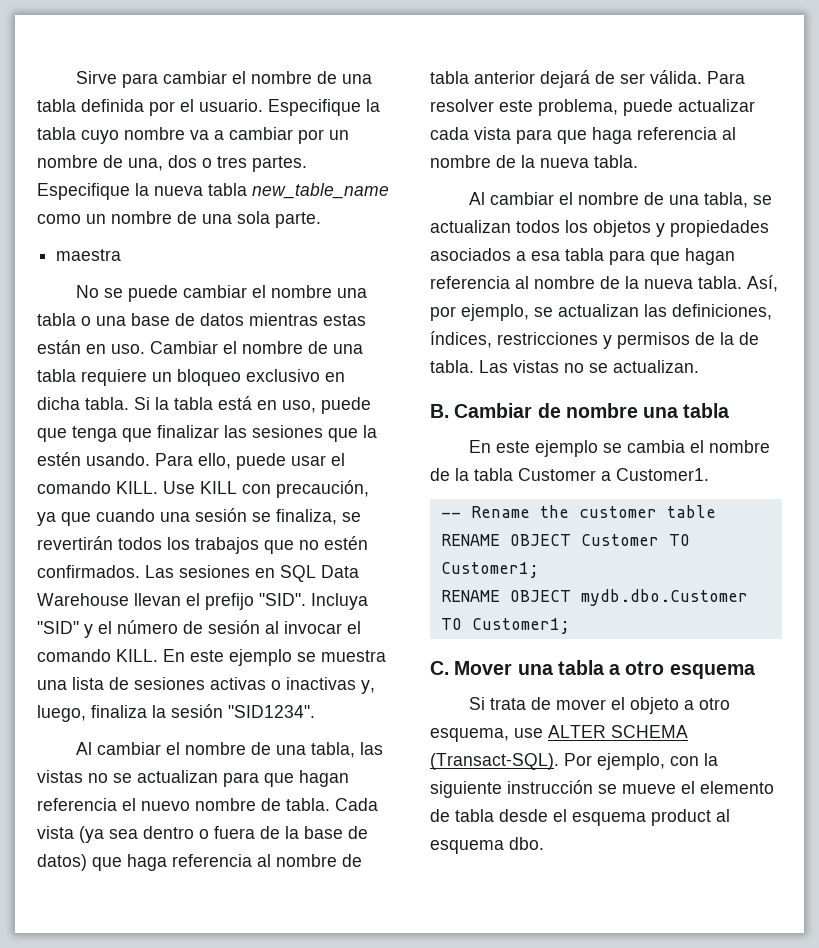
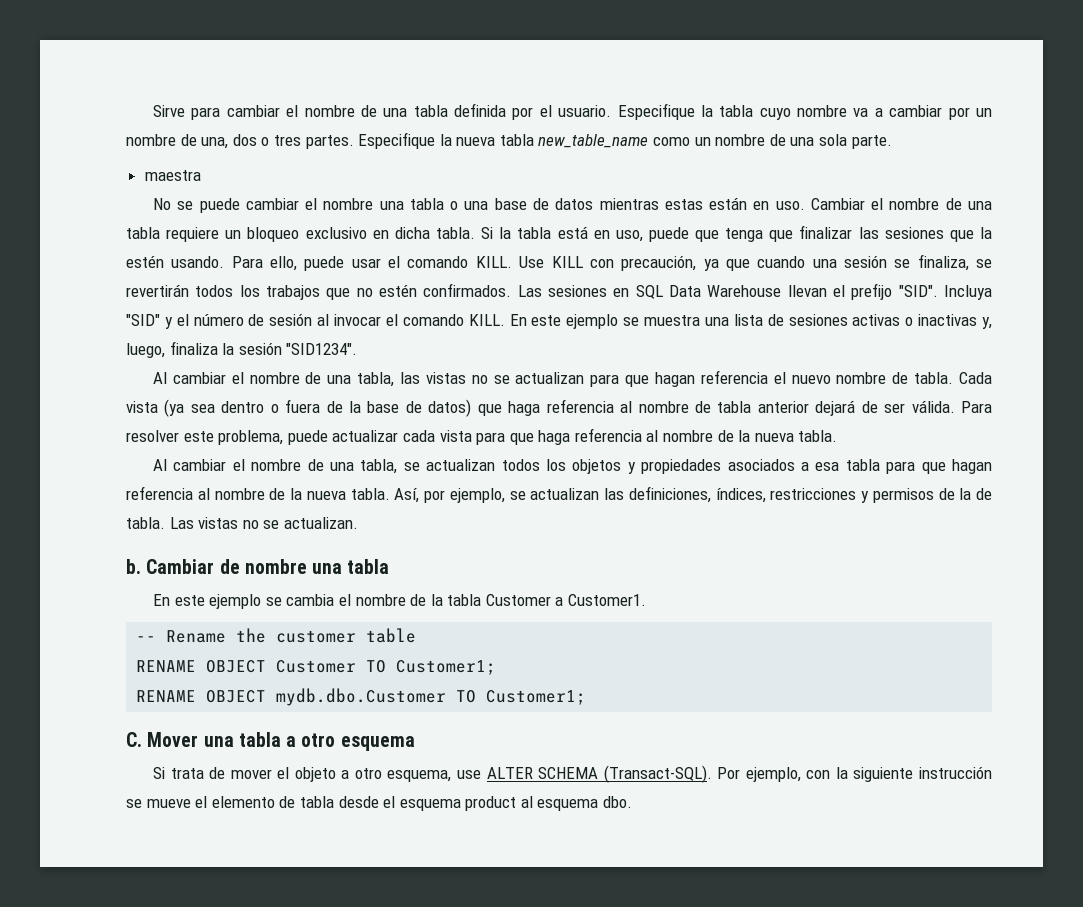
- B. Cambiar de nombre una tabla
+ b. Cambiar de nombre una tabla

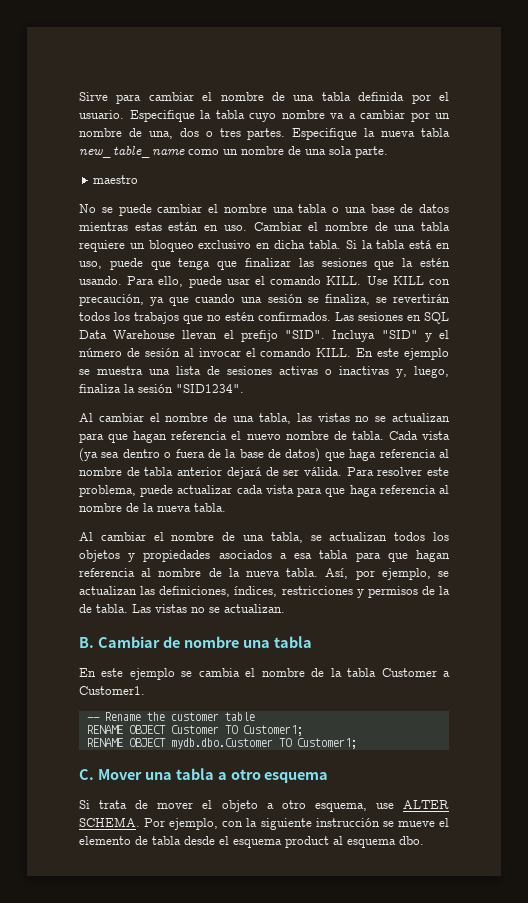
- maestra
+ maestro
- b. Cambiar de nombre una tabla
+ B. Cambiar de nombre una tabla
- Si trata de mover el objeto a otro esquema, use ALTER SCHEMA (Transact-SQL).
+ Si trata de mover el objeto a otro esquema, use ALTER SCHEMA.

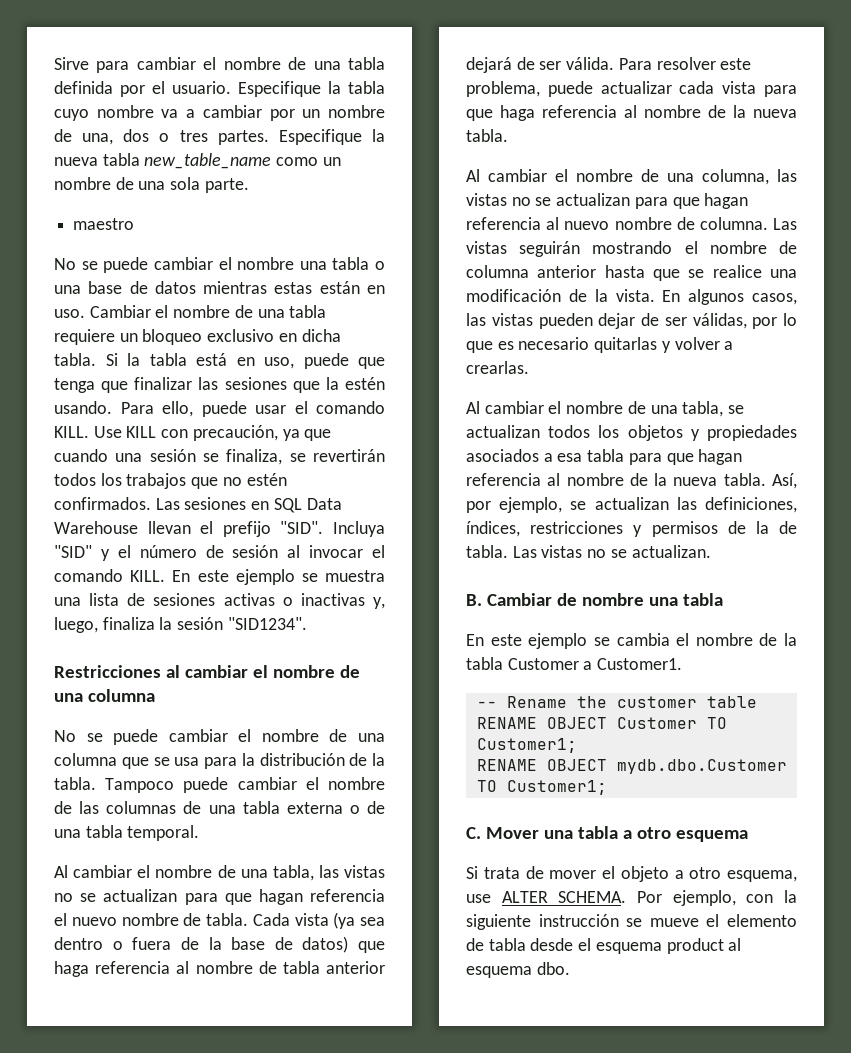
+ Restricciones al cambiar el nombre de una columna
+ No se puede cambiar el nombre de una columna que se usa para la distribución de la tabla. Tampoco puede cambiar el nombre de las columnas de una tabla externa o de una tabla temporal.
+ Al cambiar el nombre de una columna, las vistas no se actualizan para que hagan referencia al nuevo nombre de columna. Las vistas seguirán mostrando el nombre de columna anterior hasta que se realice una modificación de la vista. En algunos casos, las vistas pueden dejar de ser válidas, por lo que es necesario quitarlas y volver a crearlas.

